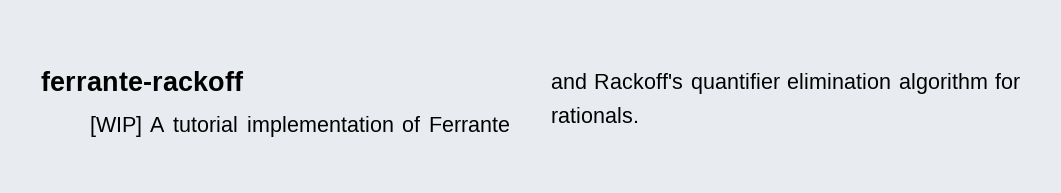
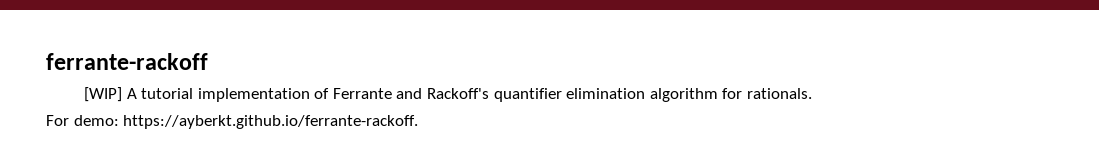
+ For demo: https://ayberkt.github.io/ferrante-rackoff.

